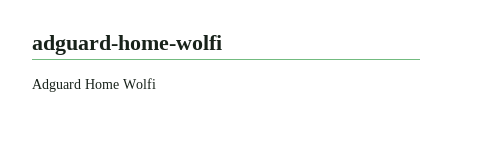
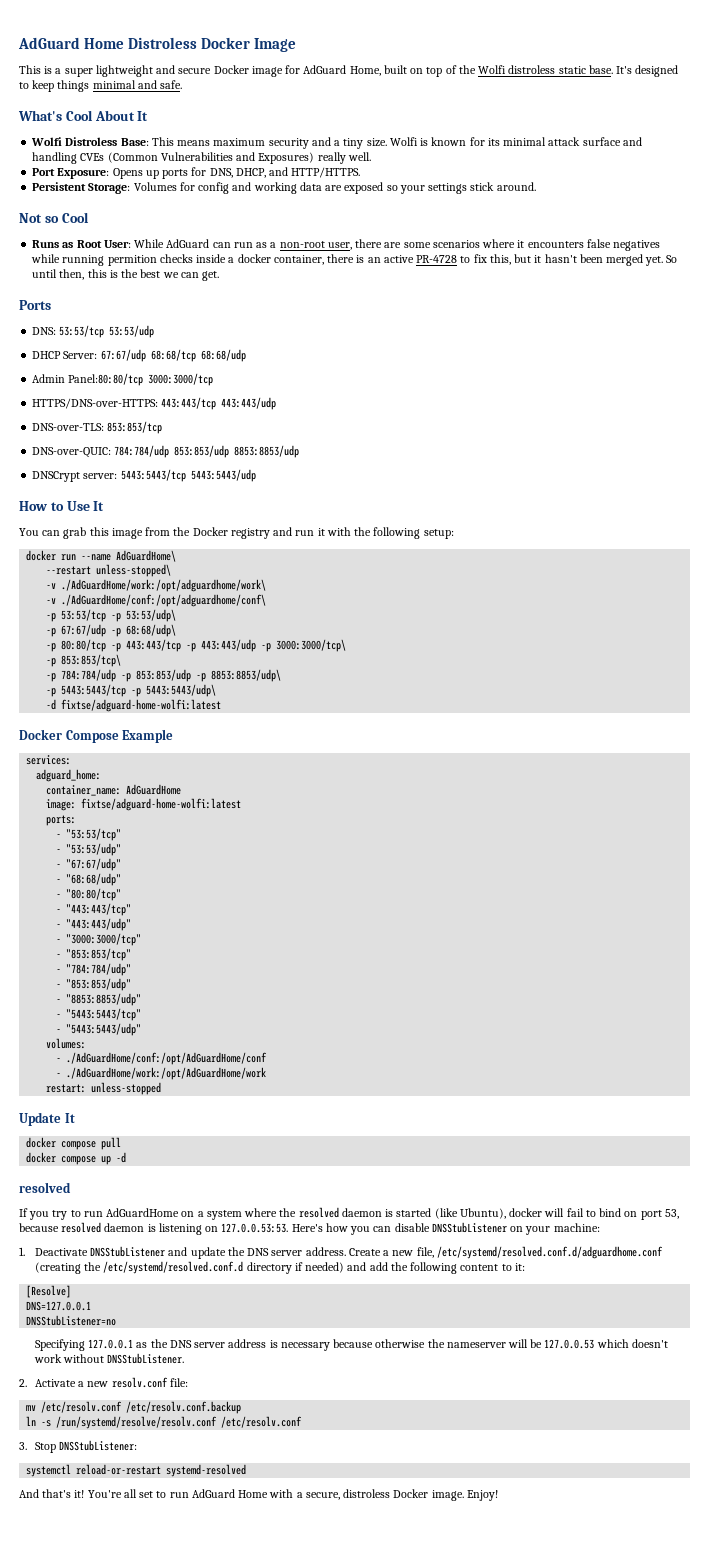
- adguard-home-wolfi
- Adguard Home Wolfi
+ AdGuard Home Distroless Docker Image
+ This is a super lightweight and secure Docker image for AdGuard Home, built on top of the Wolfi distroless static base. It's designed to keep things minimal and safe.
+ What's Cool About It
+ Wolfi Distroless Base: This means maximum security and a tiny size. Wolfi is known for its minimal attack surface and handling CVEs (Common Vulnerabilities and Exposures) really well.
+ Port Exposure: Opens up ports for DNS, DHCP, and HTTP/HTTPS.
+ Persistent Storage: Volumes for config and working data are exposed so your settings stick around.
+ Not so Cool
+ Runs as Root User: While AdGuard can run as a non-root user, there are some scenarios where it encounters false negatives while running permition checks inside a docker container, there is an active PR-4728 to fix this, but it hasn't been merged yet. So until then, this is the best we can get.
+ Ports
+ DNS: 53:53/tcp 53:53/udp
+ DHCP Server: 67:67/udp 68:68/tcp 68:68/udp
+ Admin Panel:80:80/tcp 3000:3000/tcp
+ HTTPS/DNS-over-HTTPS: 443:443/tcp 443:443/udp
+ DNS-over-TLS: 853:853/tcp
+ DNS-over-QUIC: 784:784/udp 853:853/udp 8853:8853/udp
+ DNSCrypt server: 5443:5443/tcp 5443:5443/udp
+ How to Use It
+ You can grab this image from the Docker registry and run it with the following setup:
+ docker run --name AdGuardHome\
+ --restart unless-stopped\
+ -v ./AdGuardHome/work:/opt/adguardhome/work\
+ -v ./AdGuardHome/conf:/opt/adguardhome/conf\
+ -p 53:53/tcp -p 53:53/udp\
+ -p 67:67/udp -p 68:68/udp\
+ -p 80:80/tcp -p 443:443/tcp -p 443:443/udp -p 3000:3000/tcp\
+ -p 853:853/tcp\
+ -p 784:784/udp -p 853:853/udp -p 8853:8853/udp\
+ -p 5443:5443/tcp -p 5443:5443/udp\
+ -d fixtse/adguard-home-wolfi:latest
+ Docker Compose Example
+ services:
+ adguard_home:
+ container_name: AdGuardHome
+ image: fixtse/adguard-home-wolfi:latest
+ ports:
+ - "53:53/tcp"
+ - "53:53/udp"
+ - "67:67/udp"
+ - "68:68/udp"
+ - "80:80/tcp"
+ - "443:443/tcp"
+ - "443:443/udp"
+ - "3000:3000/tcp"
+ - "853:853/tcp"
+ - "784:784/udp"
+ - "853:853/udp"
+ - "8853:8853/udp"
+ - "5443:5443/tcp"
+ - "5443:5443/udp"
+ volumes:
+ - ./AdGuardHome/conf:/opt/AdGuardHome/conf
+ - ./AdGuardHome/work:/opt/AdGuardHome/work
+ restart: unless-stopped
+ Update It
+ docker compose pull
+ docker compose up -d
+ resolved
+ If you try to run AdGuardHome on a system where the resolved daemon is started (like Ubuntu), docker will fail to bind on port 53, because resolved daemon is listening on 127.0.0.53:53. Here's how you can disable DNSStubListener on your machine:
+ 1. Deactivate DNSStubListener and update the DNS server address. Create a new file, /etc/systemd/resolved.conf.d/adguardhome.conf (creating the /etc/systemd/resolved.conf.d directory if needed) and add the following content to it:
+ [Resolve]
+ DNS=127.0.0.1
+ DNSStubListener=no
+ Specifying 127.0.0.1 as the DNS server address is necessary because otherwise the nameserver will be 127.0.0.53 which doesn't work without DNSStubListener.
+ 2. Activate a new resolv.conf file:
+ mv /etc/resolv.conf /etc/resolv.conf.backup
+ ln -s /run/systemd/resolve/resolv.conf /etc/resolv.conf
+ 3. Stop DNSStubListener:
+ systemctl reload-or-restart systemd-resolved
+ And that's it! You're all set to run AdGuard Home with a secure, distroless Docker image. Enjoy!

